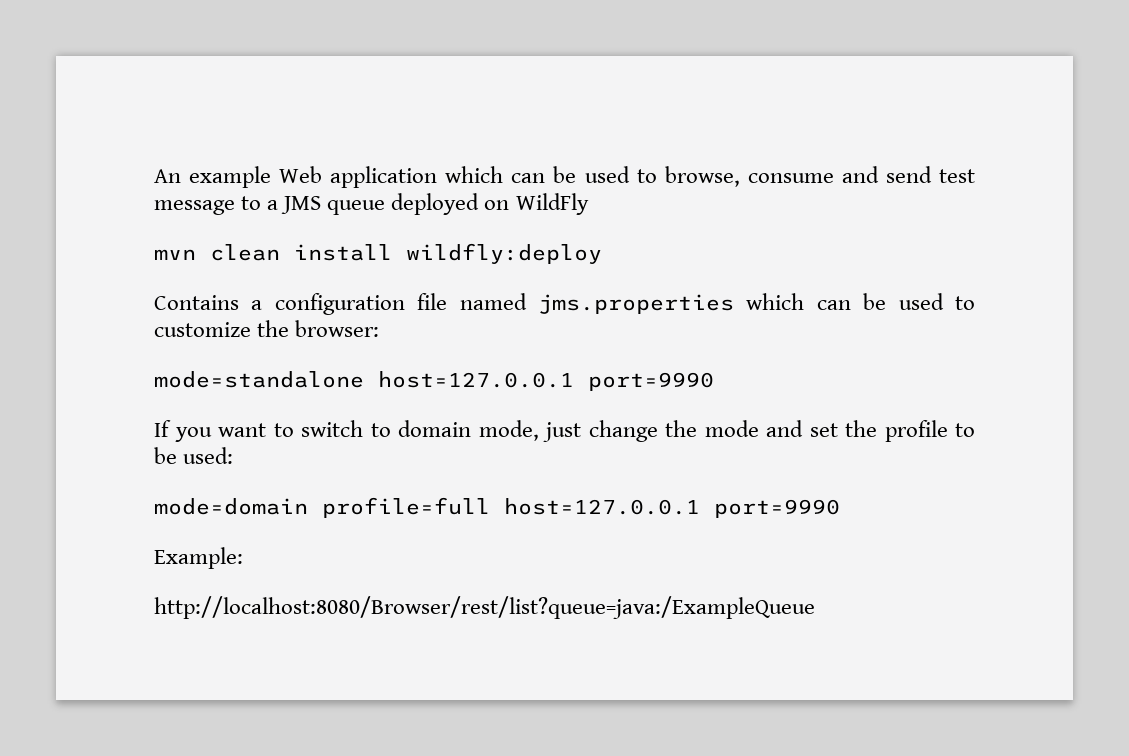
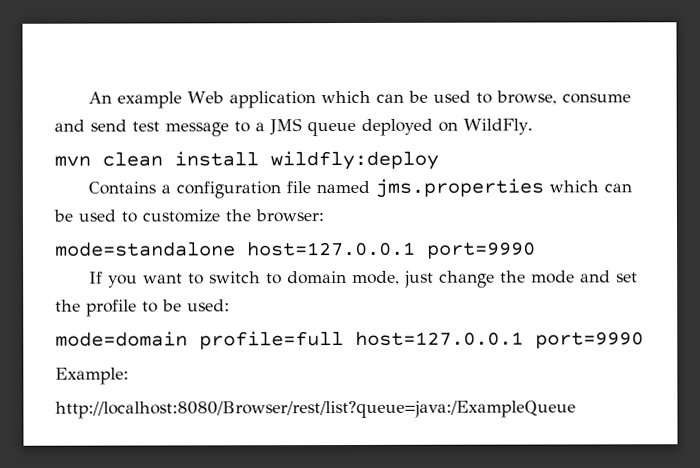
- An example Web application which can be used to browse, consume and send test message to a JMS queue deployed on WildFly
+ An example Web application which can be used to browse, consume and send test message to a JMS queue deployed on WildFly.

